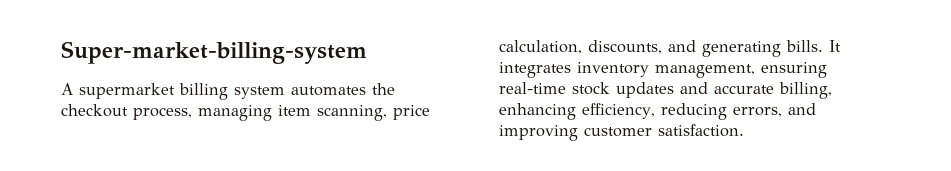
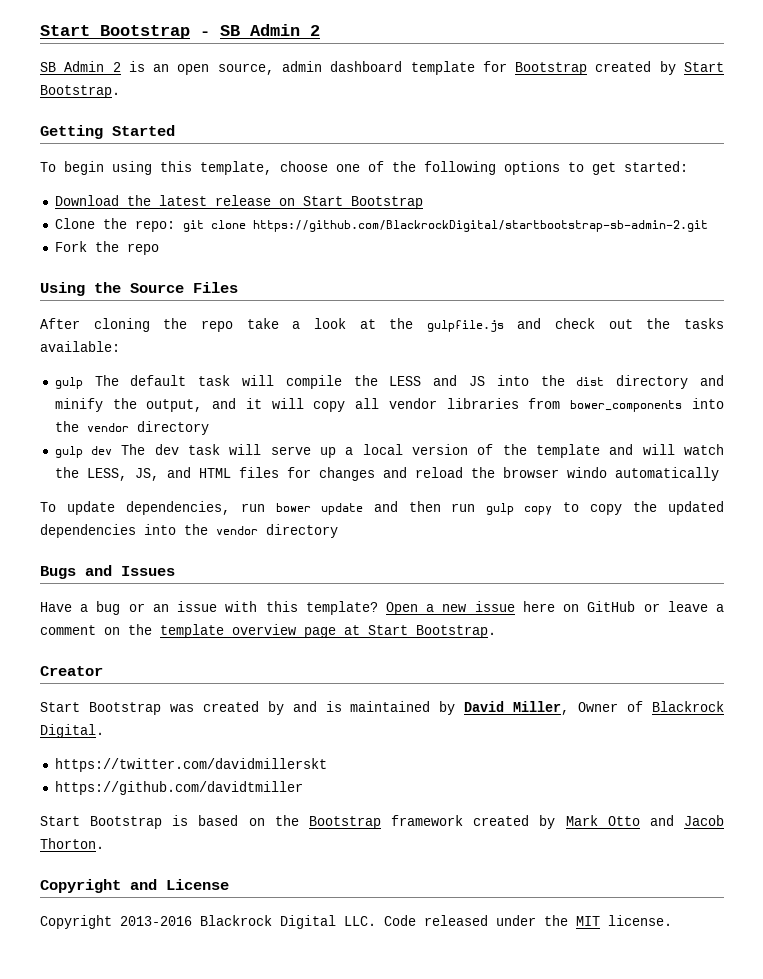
- Super-market-billing-system
- A supermarket billing system automates the checkout process, managing item scanning, price calculation, discounts, and generating bills. It integrates inventory management, ensuring real-time stock updates and accurate billing, enhancing efficiency, reducing errors, and improving customer satisfaction.
+ Start Bootstrap - SB Admin 2
+ SB Admin 2 is an open source, admin dashboard template for Bootstrap created by Start Bootstrap.
+ Getting Started
+ To begin using this template, choose one of the following options to get started:
+ Download the latest release on Start Bootstrap
+ Clone the repo: git clone https://github.com/BlackrockDigital/startbootstrap-sb-admin-2.git
+ Fork the repo
+ Using the Source Files
+ After cloning the repo take a look at the gulpfile.js and check out the tasks available:
+ gulp The default task will compile the LESS and JS into the dist directory and minify the output, and it will copy all vendor libraries from bower_components into the vendor directory
+ gulp dev The dev task will serve up a local version of the template and will watch the LESS, JS, and HTML files for changes and reload the browser windo automatically
+ To update dependencies, run bower update and then run gulp copy to copy the updated dependencies into the vendor directory
+ Bugs and Issues
+ Have a bug or an issue with this template? Open a new issue here on GitHub or leave a comment on the template overview page at Start Bootstrap.
+ Creator
+ Start Bootstrap was created by and is maintained by David Miller, Owner of Blackrock Digital.
+ https://twitter.com/davidmillerskt
+ https://github.com/davidtmiller
+ Start Bootstrap is based on the Bootstrap framework created by Mark Otto and Jacob Thorton.
+ Copyright and License
+ Copyright 2013-2016 Blackrock Digital LLC. Code released under the MIT license.

